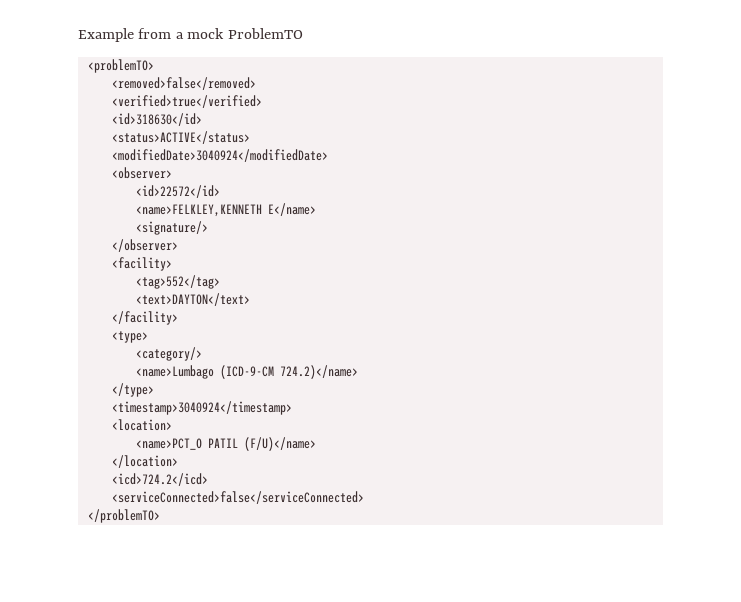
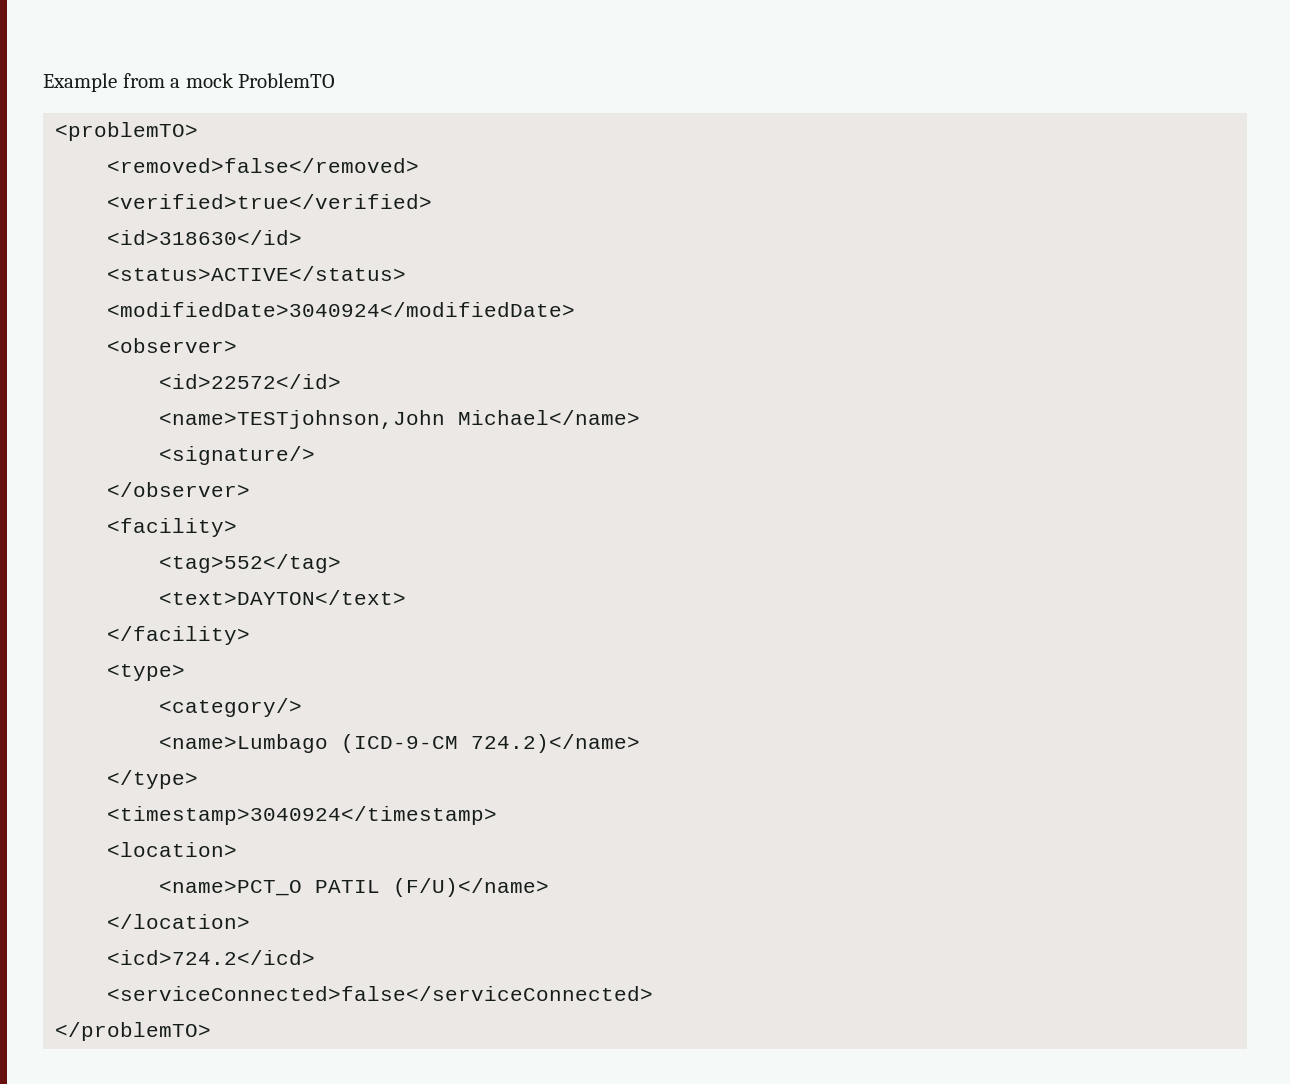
- <name>FELKLEY,KENNETH E</name>
+ <name>TESTjohnson,John Michael</name>

